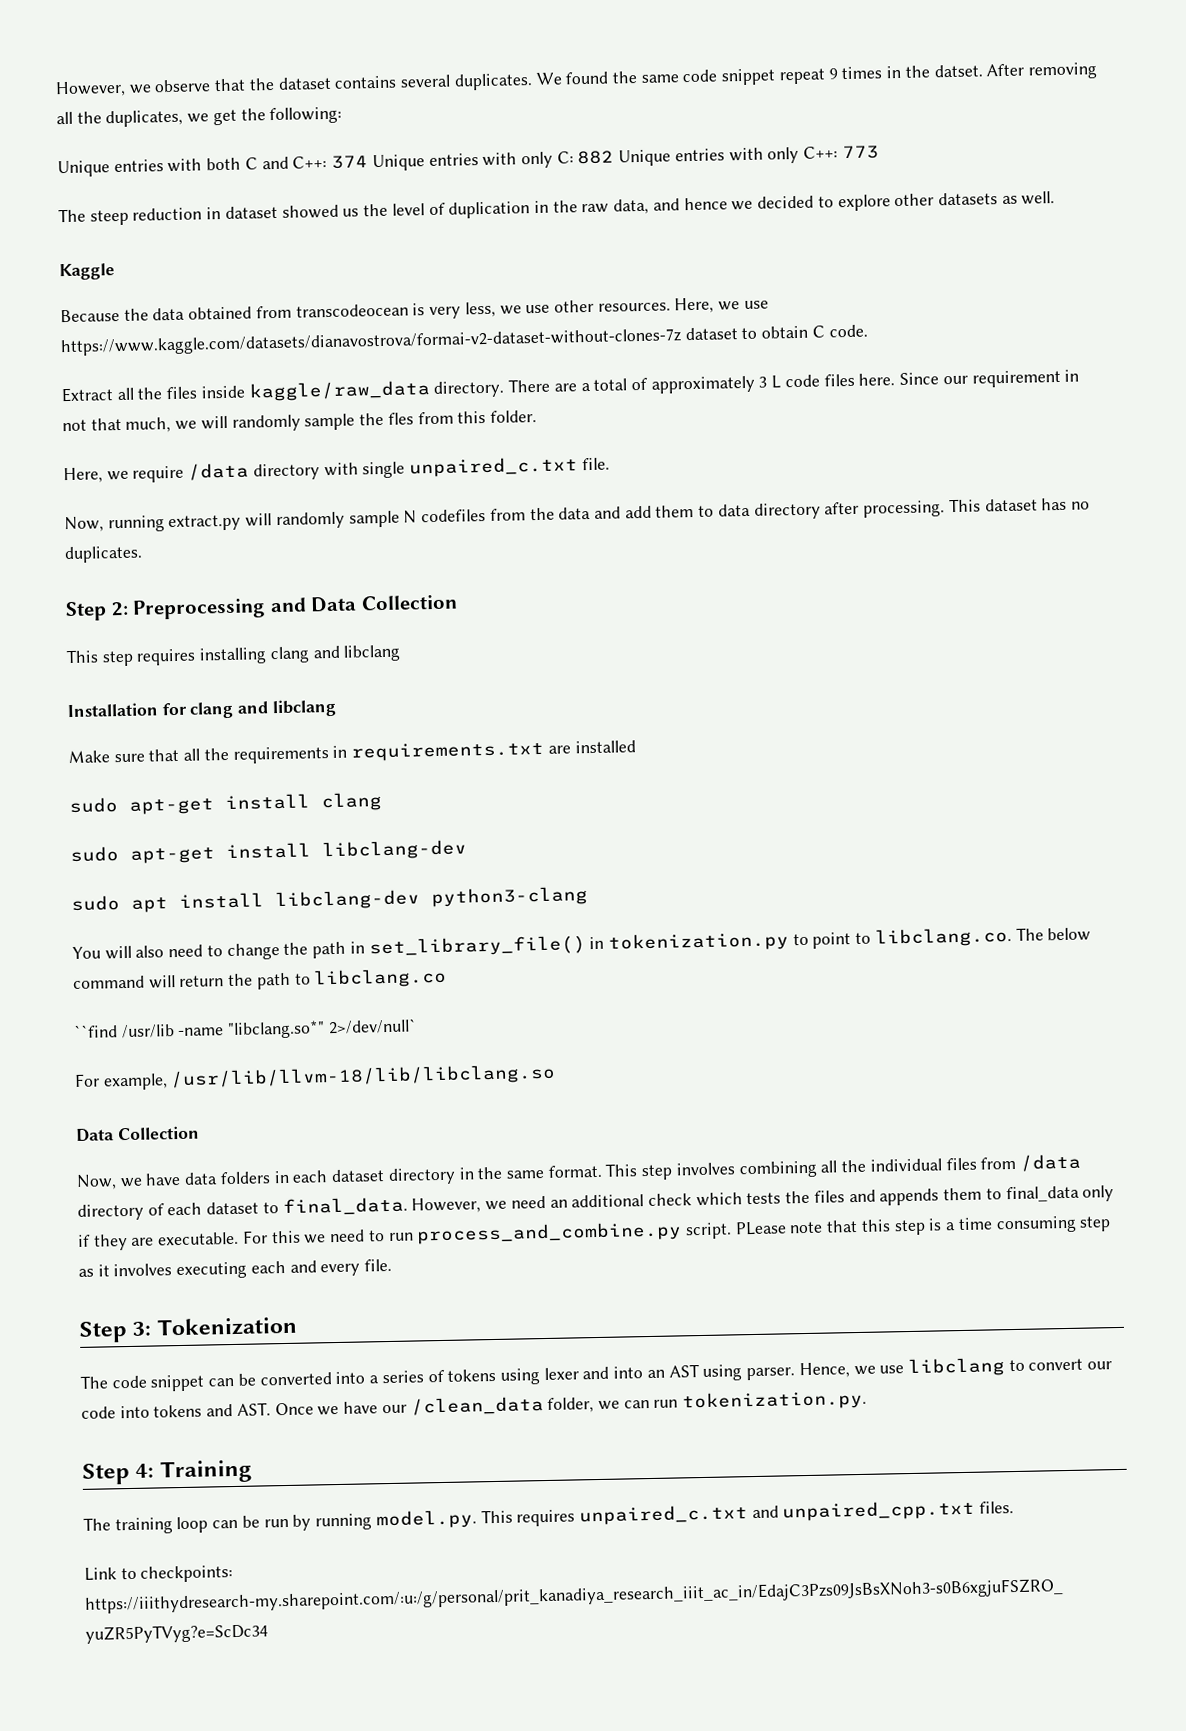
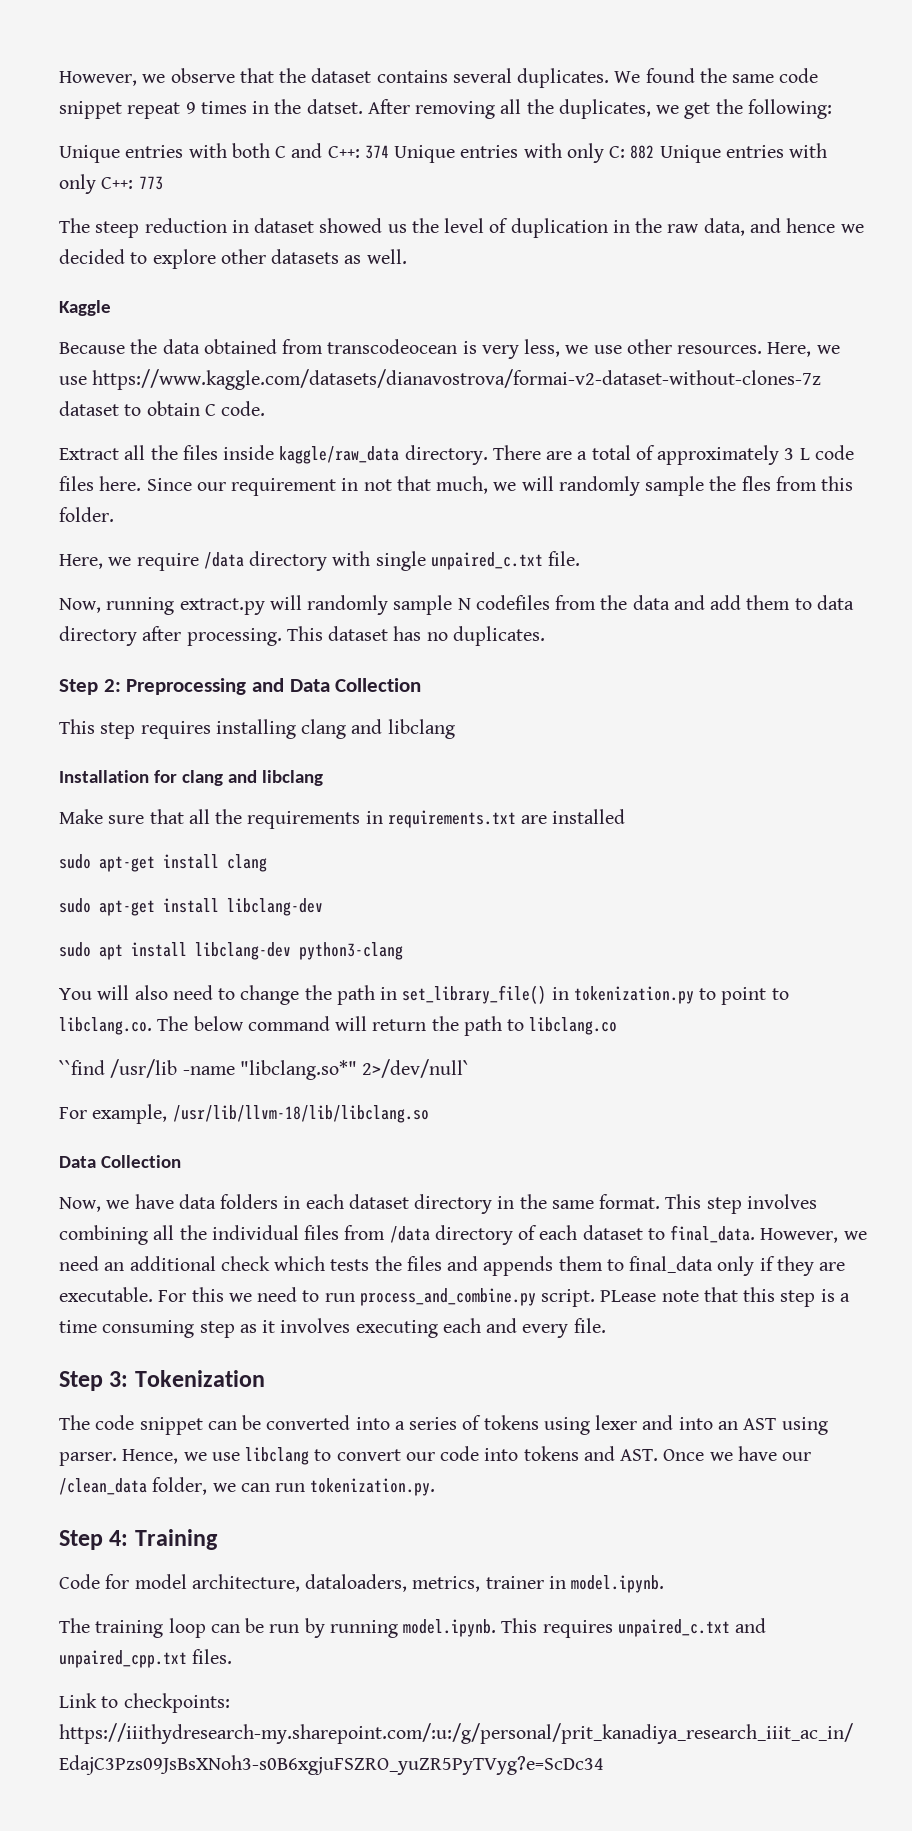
+ Code for model architecture, dataloaders, metrics, trainer in model.ipynb.
- The training loop can be run by running model.py. This requires unpaired_c.txt and unpaired_cpp.txt files.
+ The training loop can be run by running model.ipynb. This requires unpaired_c.txt and unpaired_cpp.txt files.

